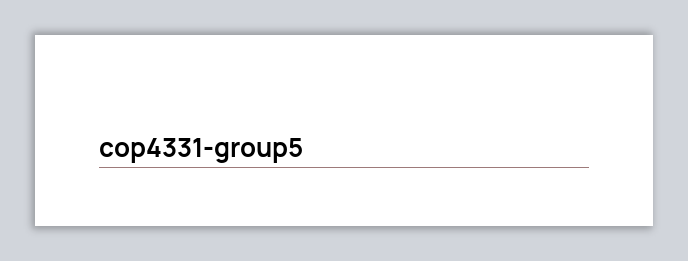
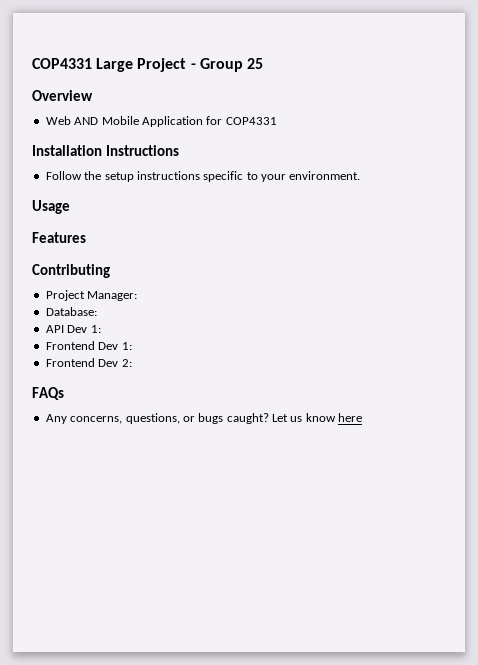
- cop4331-group5
+ COP4331 Large Project - Group 25
+ Overview
+ Web AND Mobile Application for COP4331
+ Installation Instructions
+ Follow the setup instructions specific to your environment.
+ Usage
+ Features
+ Contributing
+ Project Manager:
+ Database:
+ API Dev 1:
+ Frontend Dev 1:
+ Frontend Dev 2:
+ FAQs
+ Any concerns, questions, or bugs caught? Let us know here

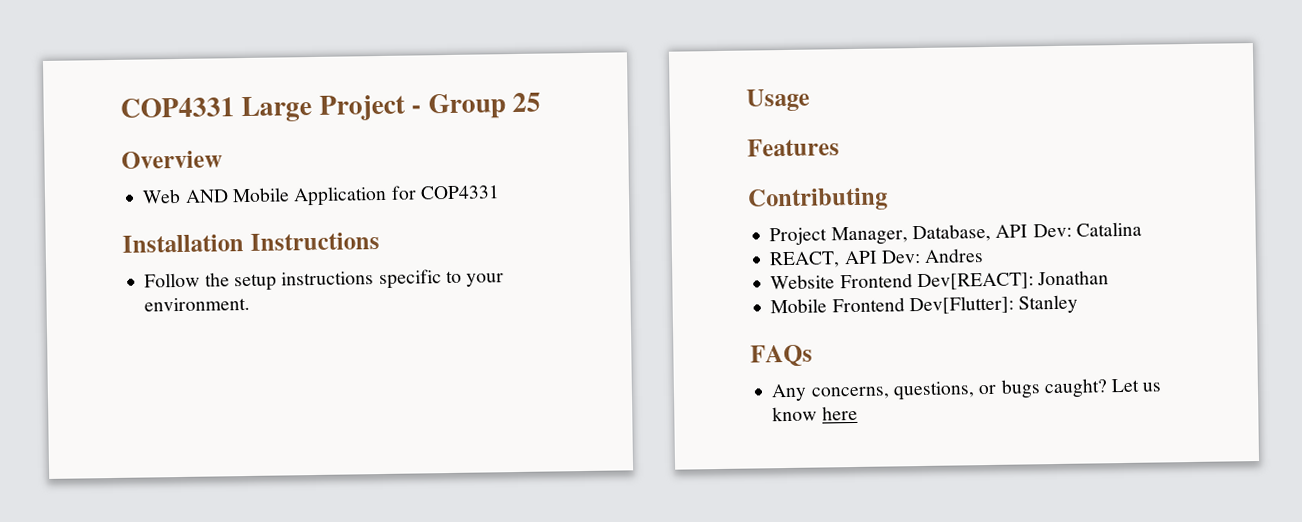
- Project Manager:
- Database:
- API Dev 1:
- Frontend Dev 1:
- Frontend Dev 2:
+ Project Manager, Database, API Dev: Catalina
+ REACT, API Dev: Andres
+ Website Frontend Dev[REACT]: Jonathan
+ Mobile Frontend Dev[Flutter]: Stanley

